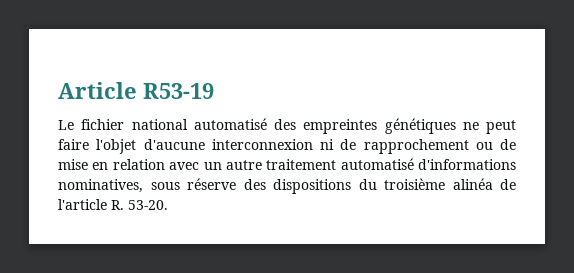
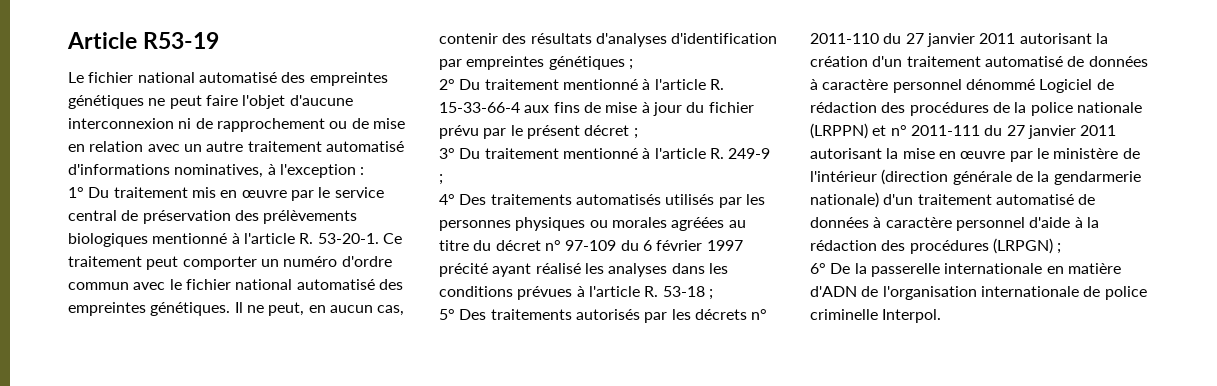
- Le fichier national automatisé des empreintes génétiques ne peut faire l'objet d'aucune interconnexion ni de rapprochement ou de mise en relation avec un autre traitement automatisé d'informations nominatives, sous réserve des dispositions du troisième alinéa de l'article R. 53-20.
+ Le fichier national automatisé des empreintes génétiques ne peut faire l'objet d'aucune interconnexion ni de rapprochement ou de mise en relation avec un autre traitement automatisé d'informations nominatives, à l'exception :
+ 1° Du traitement mis en œuvre par le service central de préservation des prélèvements biologiques mentionné à l'article R. 53-20-1. Ce traitement peut comporter un numéro d'ordre commun avec le fichier national automatisé des empreintes génétiques. Il ne peut, en aucun cas, contenir des résultats d'analyses d'identification par empreintes génétiques ;
+ 2° Du traitement mentionné à l'article R. 15-33-66-4 aux fins de mise à jour du fichier prévu par le présent décret ;
+ 3° Du traitement mentionné à l'article R. 249-9 ;
+ 4° Des traitements automatisés utilisés par les personnes physiques ou morales agréées au titre du décret n° 97-109 du 6 février 1997 précité ayant réalisé les analyses dans les conditions prévues à l'article R. 53-18 ;
+ 5° Des traitements autorisés par les décrets n° 2011-110 du 27 janvier 2011 autorisant la création d'un traitement automatisé de données à caractère personnel dénommé Logiciel de rédaction des procédures de la police nationale (LRPPN) et n° 2011-111 du 27 janvier 2011 autorisant la mise en œuvre par le ministère de l'intérieur (direction générale de la gendarmerie nationale) d'un traitement automatisé de données à caractère personnel d'aide à la rédaction des procédures (LRPGN) ;
+ 6° De la passerelle internationale en matière d'ADN de l'organisation internationale de police criminelle Interpol.

